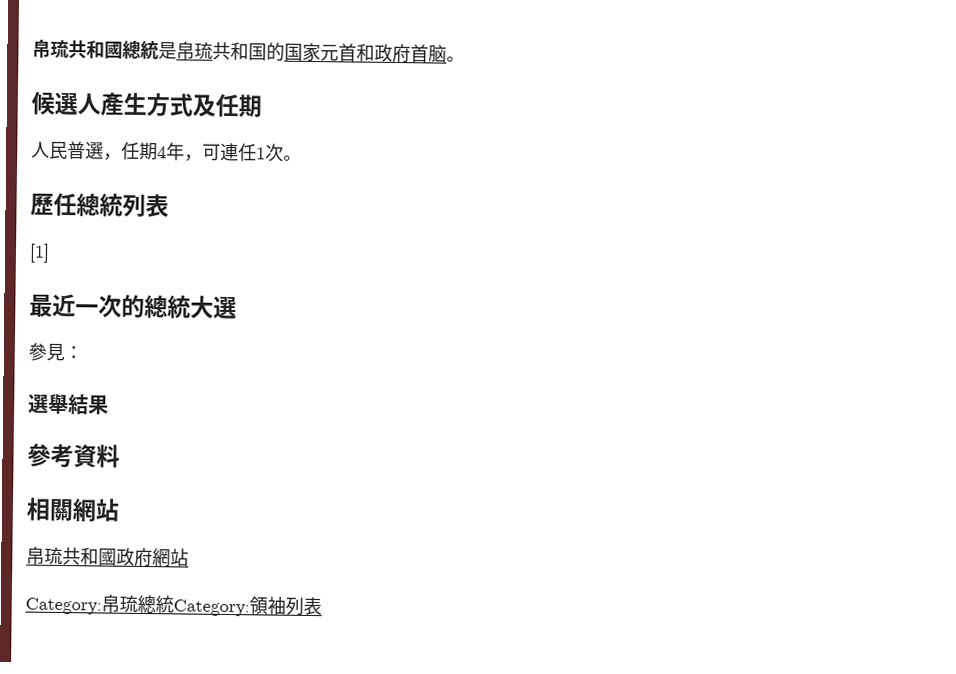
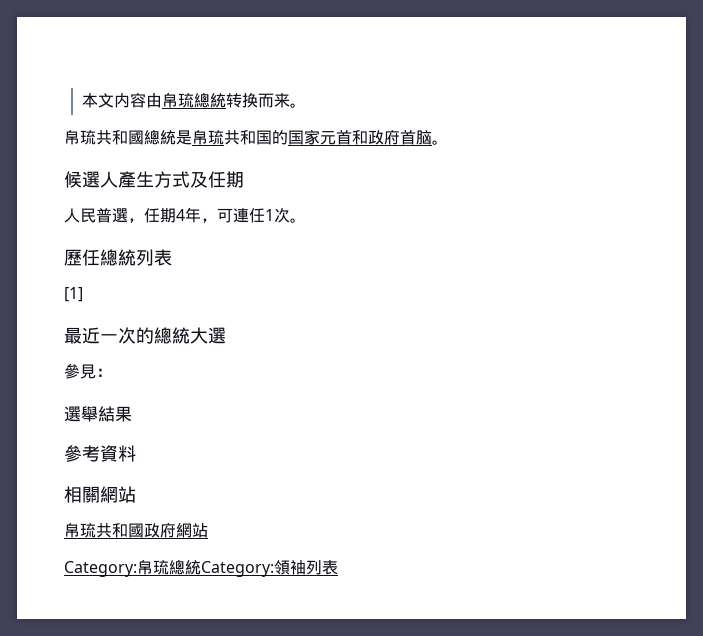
+ 本文内容由帛琉總統转换而来。

